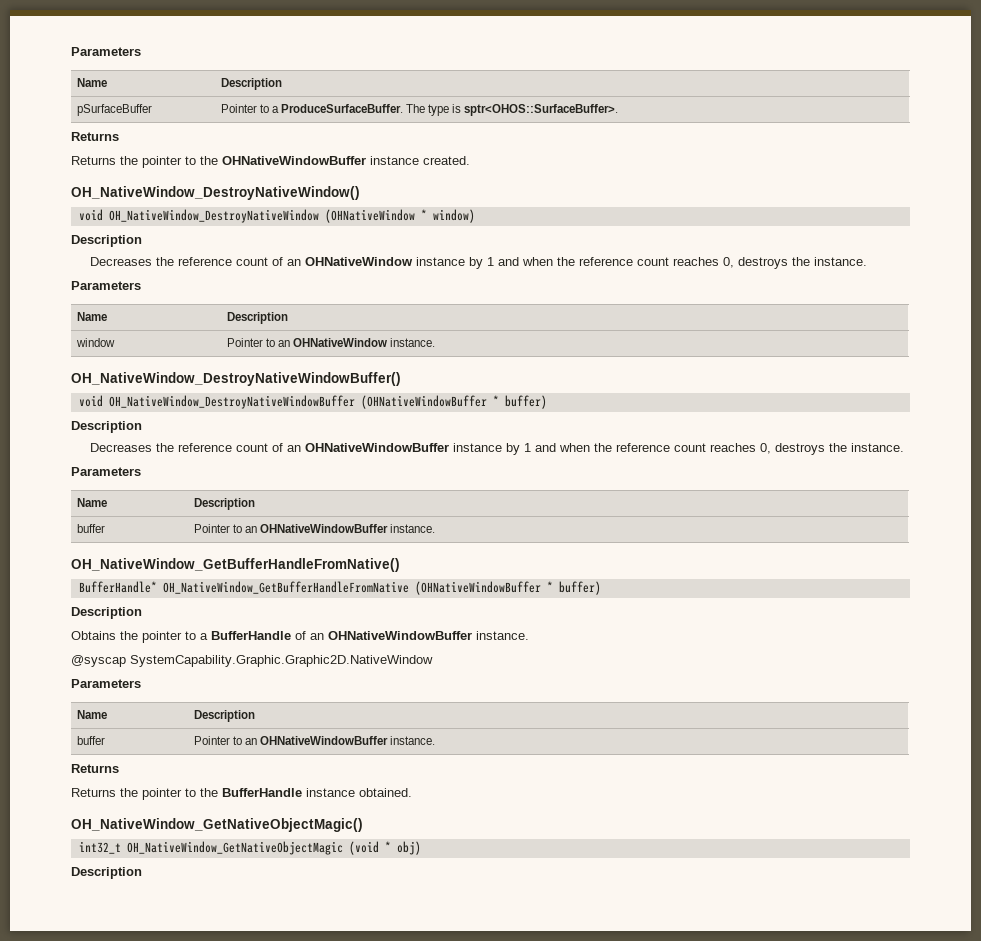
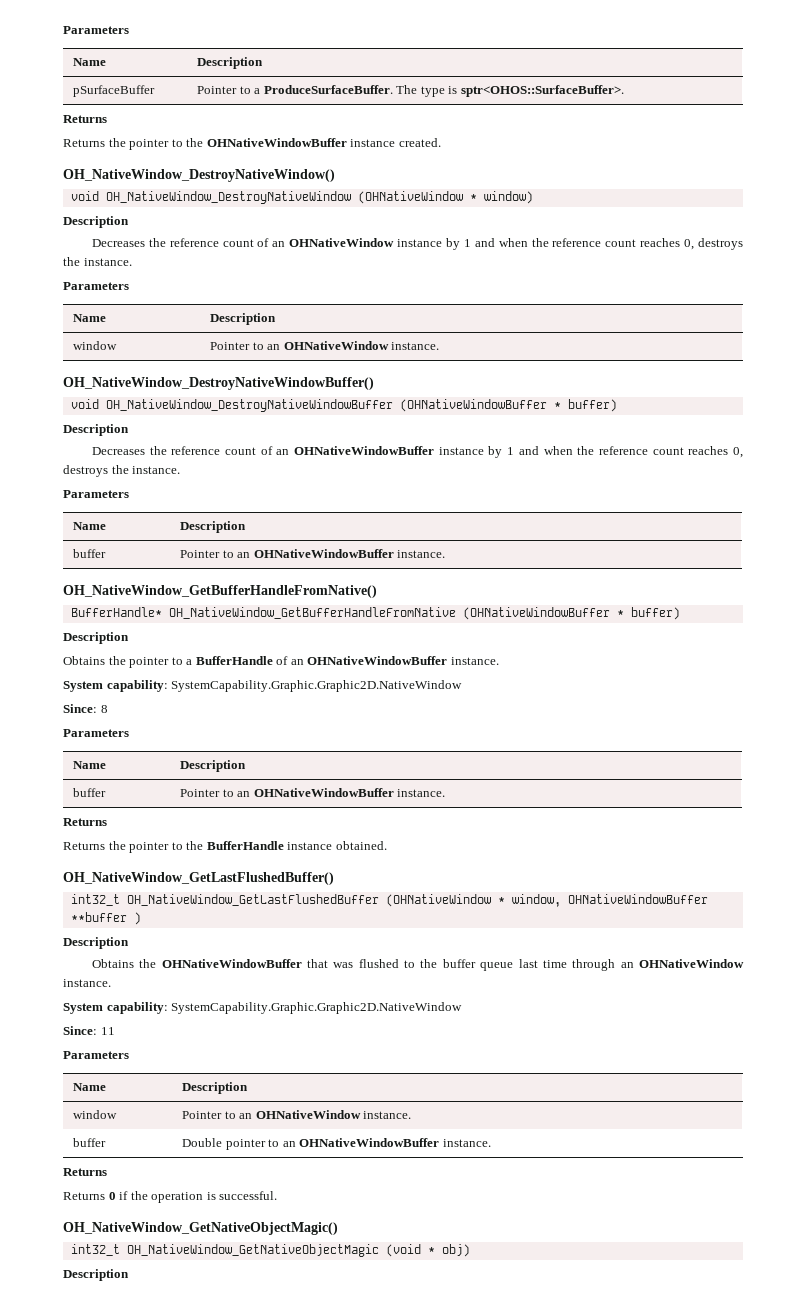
  Obtains the pointer to a BufferHandle of an OHNativeWindowBuffer instance.
- @syscap SystemCapability.Graphic.Graphic2D.NativeWindow
+ System capability: SystemCapability.Graphic.Graphic2D.NativeWindow
+ Since: 8
+ OH_NativeWindow_GetLastFlushedBuffer()
+ int32_t OH_NativeWindow_GetLastFlushedBuffer (OHNativeWindow * window, OHNativeWindowBuffer **buffer )
+ Description
+ Obtains the OHNativeWindowBuffer that was flushed to the buffer queue last time through an OHNativeWindow instance.
+ System capability: SystemCapability.Graphic.Graphic2D.NativeWindow
+ Since: 11
+ Parameters
+ Name | Description
+ window | Pointer to an OHNativeWindow instance.
+ buffer | Double pointer to an OHNativeWindowBuffer instance.
+ Returns
+ Returns 0 if the operation is successful.

